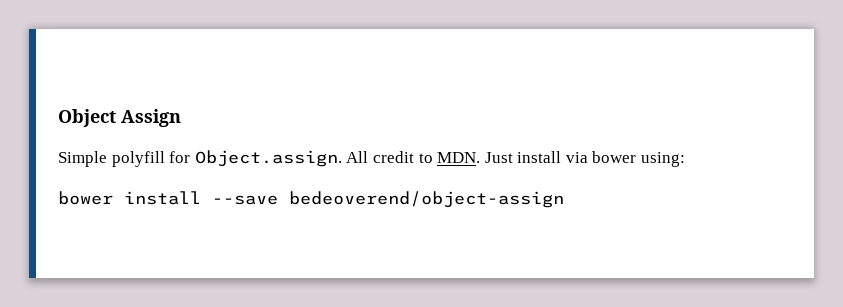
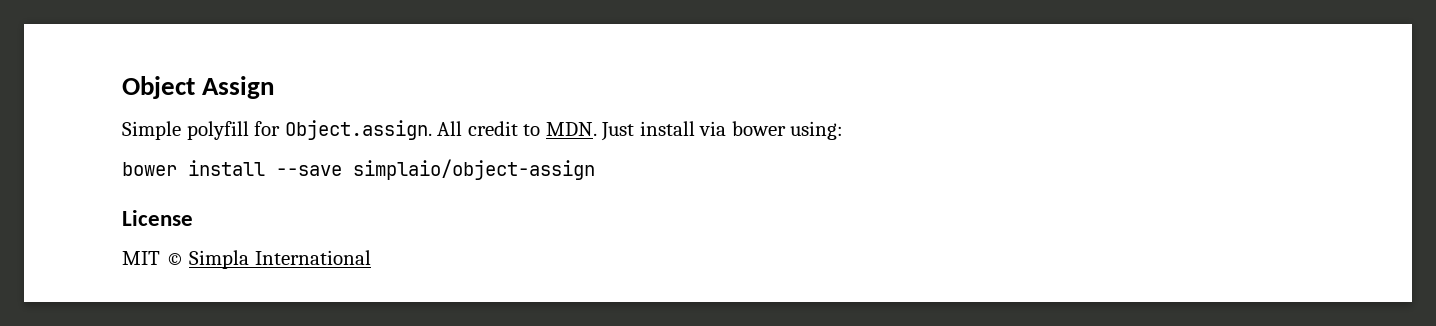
- bower install --save bedeoverend/object-assign
+ bower install --save simplaio/object-assign
+ License
+ MIT © Simpla International

